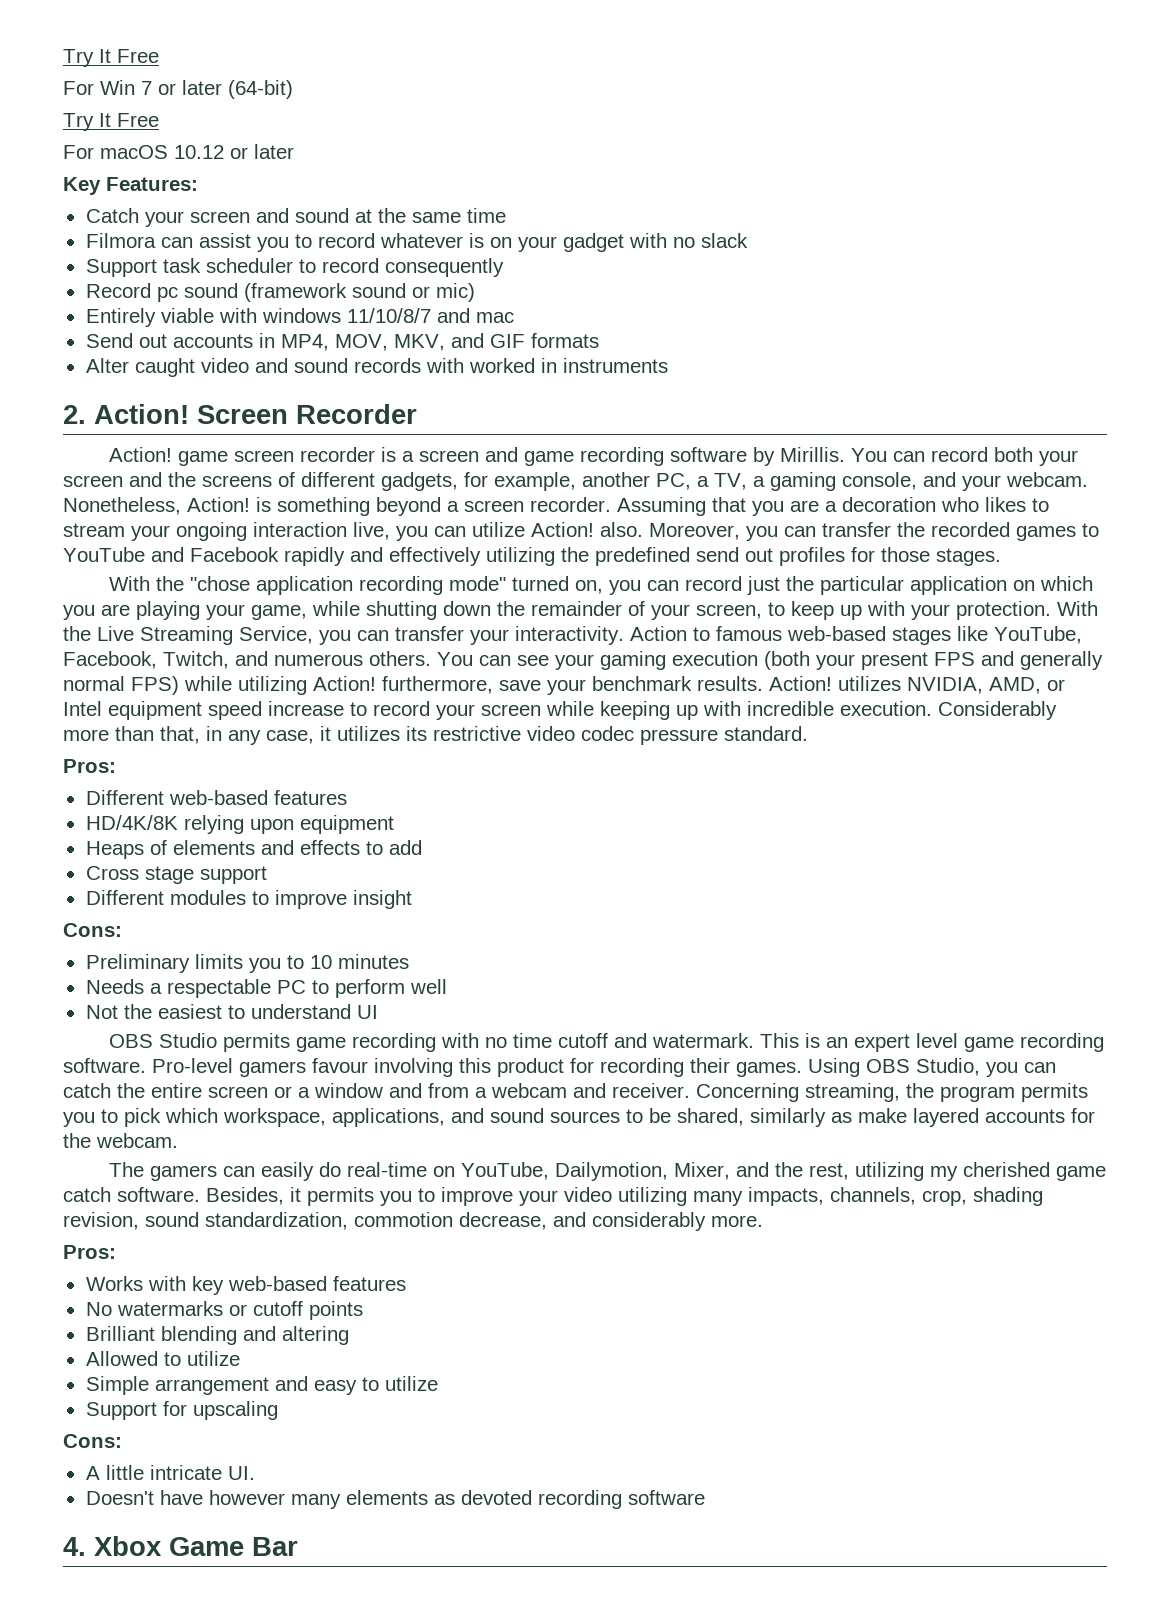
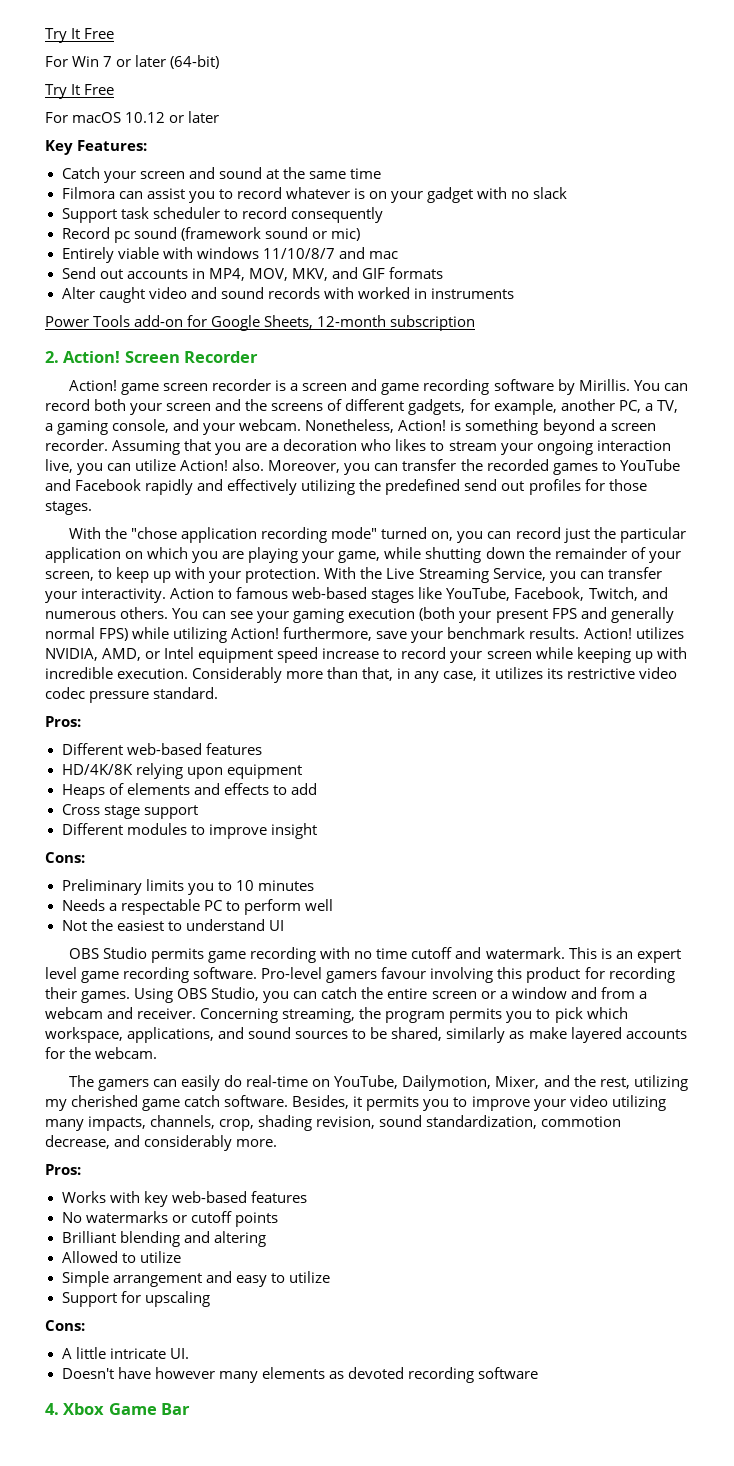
+ Power Tools add-on for Google Sheets, 12-month subscription

